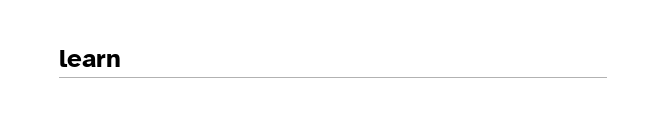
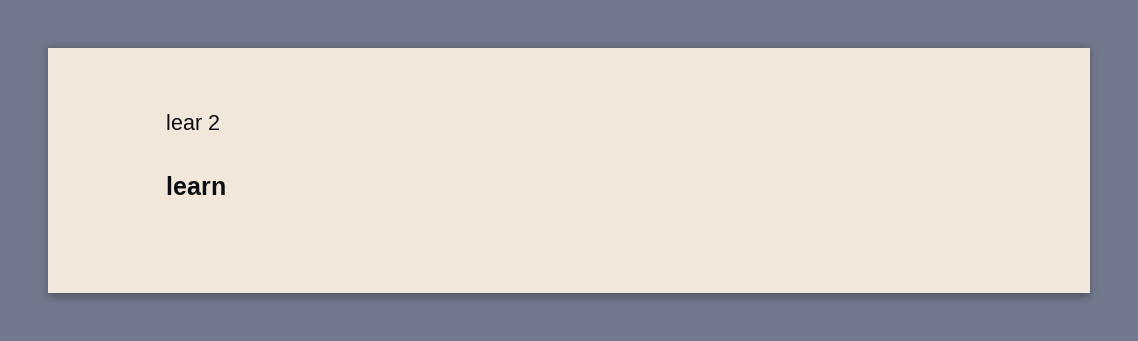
+ lear 2

